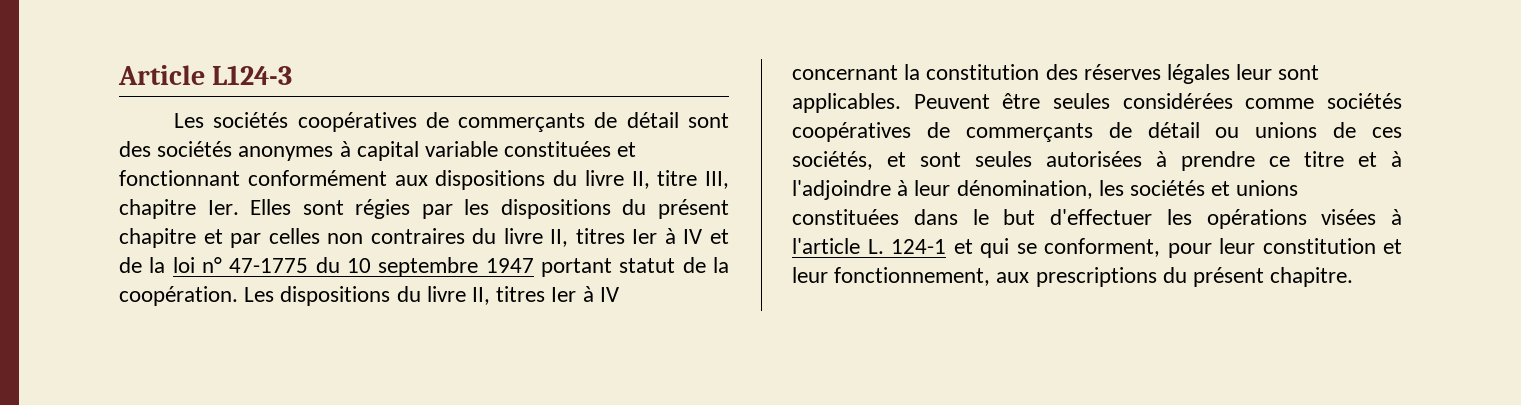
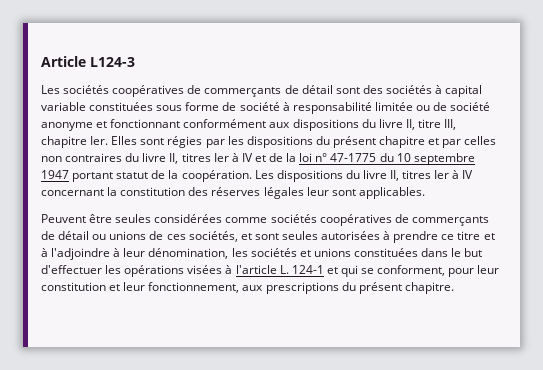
- Les sociétés coopératives de commerçants de détail sont des sociétés anonymes à capital variable constituées et fonctionnant conformément aux dispositions du livre II, titre III, chapitre Ier. Elles sont régies par les dispositions du présent chapitre et par celles non contraires du livre II, titres Ier à IV et de la loi n° 47-1775 du 10 septembre 1947 portant statut de la coopération.
+ Les sociétés coopératives de commerçants de détail sont des sociétés à capital variable constituées sous forme de société à responsabilité limitée ou de société anonyme et fonctionnant conformément aux dispositions du livre II, titre III, chapitre Ier. Elles sont régies par les dispositions du présent chapitre et par celles non contraires du livre II, titres Ier à IV et de la loi n° 47-1775 du 10 septembre 1947 portant statut de la coopération.
- Les dispositions du livre II, titres Ier à IV concernant la constitution des réserves légales leur sont applicables. Peuvent être seules considérées comme sociétés coopératives de commerçants de détail ou unions de ces sociétés, et sont seules autorisées à prendre ce titre et à l'adjoindre à leur dénomination, les sociétés et unions constituées dans le but d'effectuer les opérations visées à l'article L. 124-1 et qui se conforment, pour leur constitution et leur fonctionnement, aux prescriptions du présent chapitre.
+ Les dispositions du livre II, titres Ier à IV concernant la constitution des réserves légales leur sont applicables.
+ Peuvent être seules considérées comme sociétés coopératives de commerçants de détail ou unions de ces sociétés, et sont seules autorisées à prendre ce titre et à l'adjoindre à leur dénomination, les sociétés et unions constituées dans le but d'effectuer les opérations visées à l'article L. 124-1 et qui se conforment, pour leur constitution et leur fonctionnement, aux prescriptions du présent chapitre.

